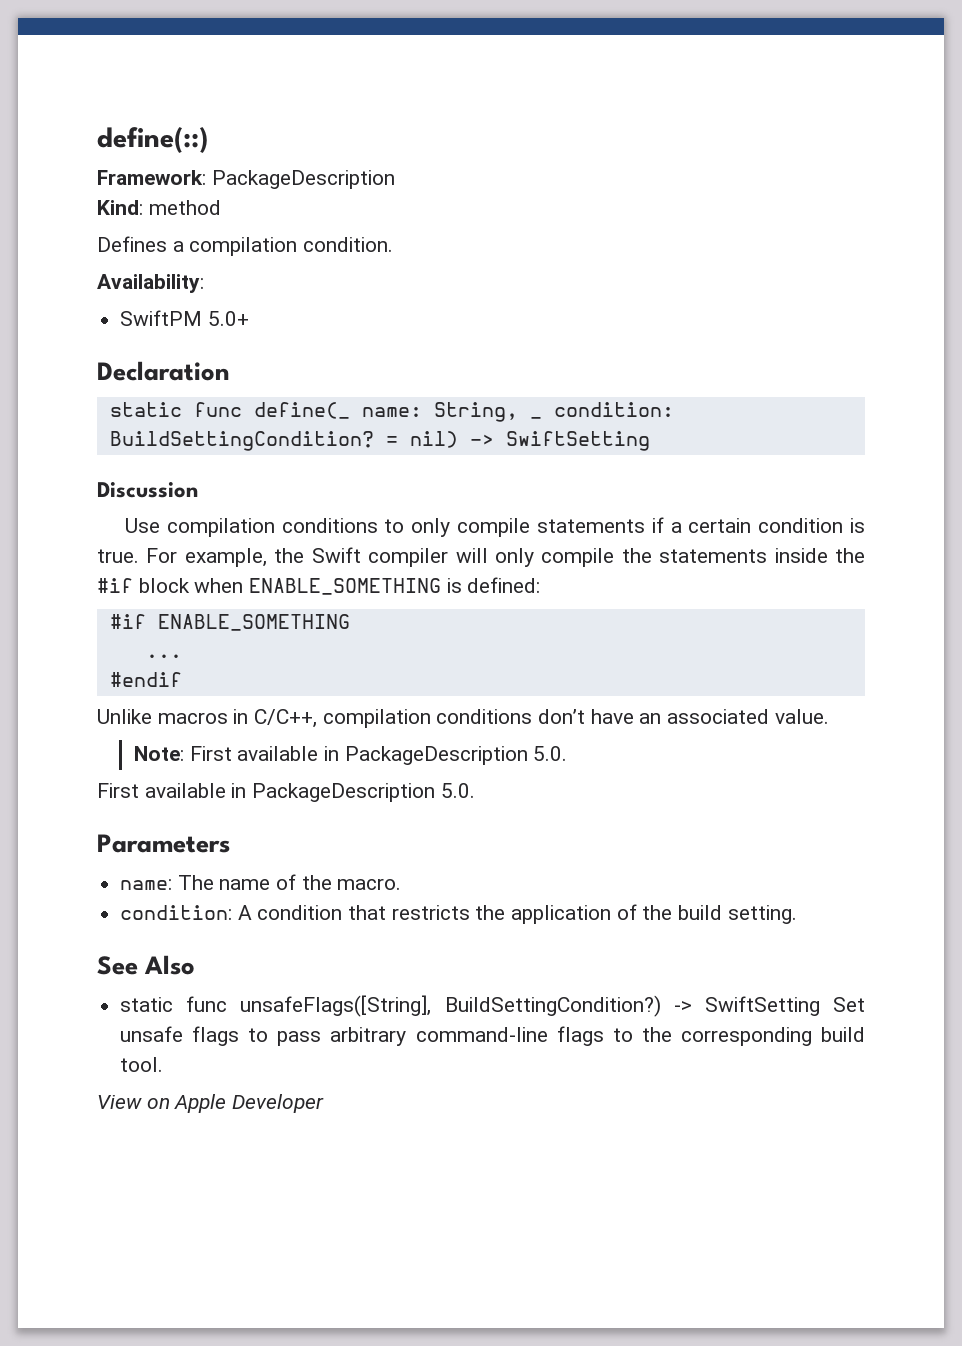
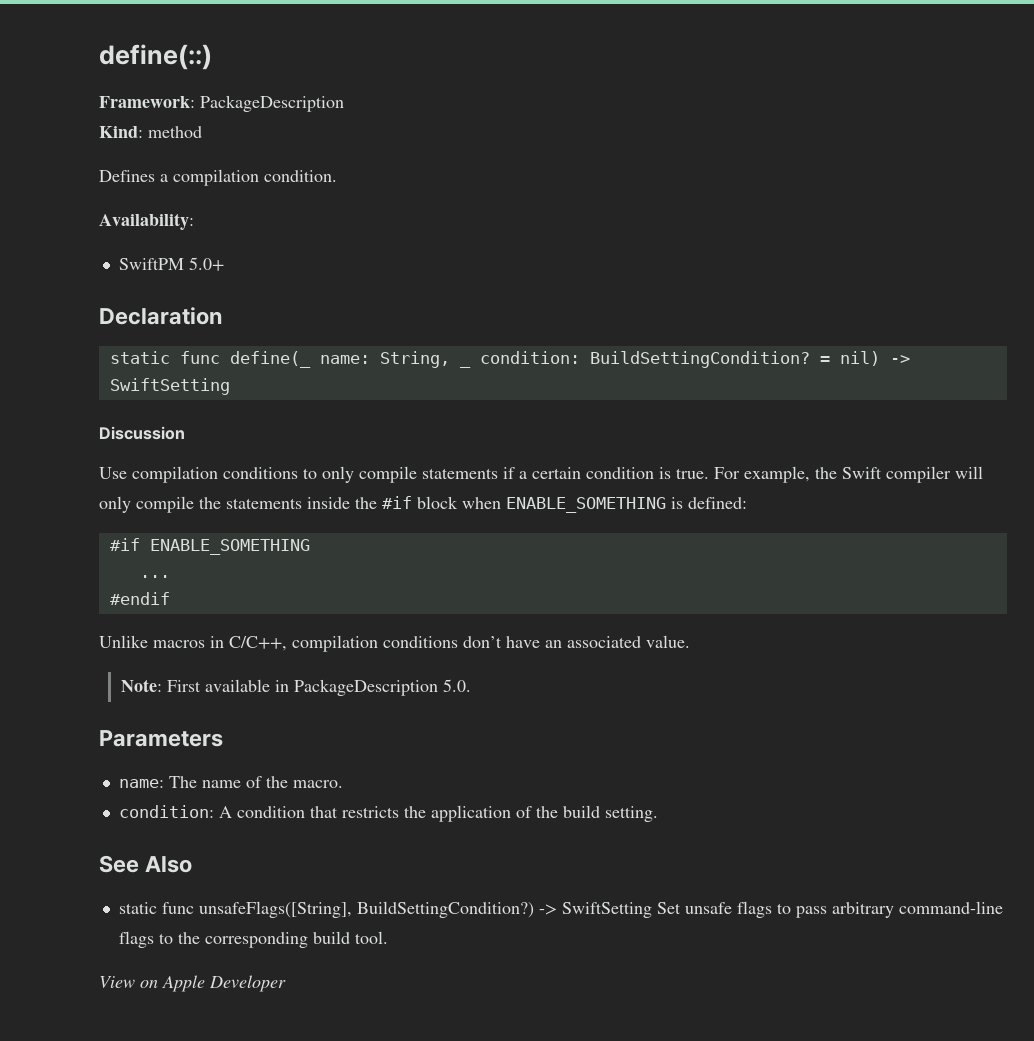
  Note: First available in PackageDescription 5.0.
- First available in PackageDescription 5.0.

